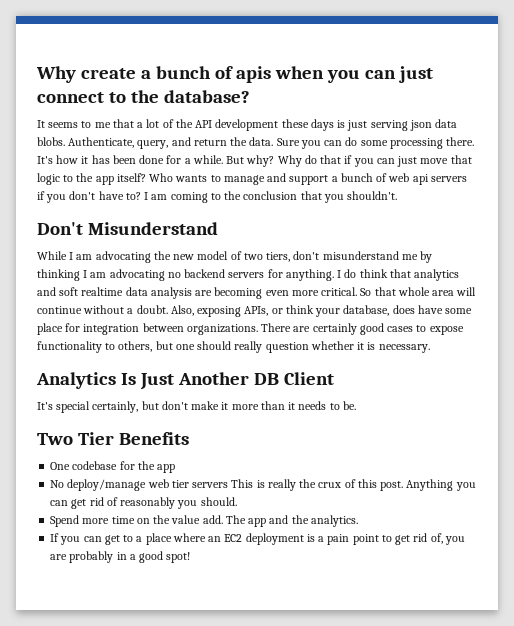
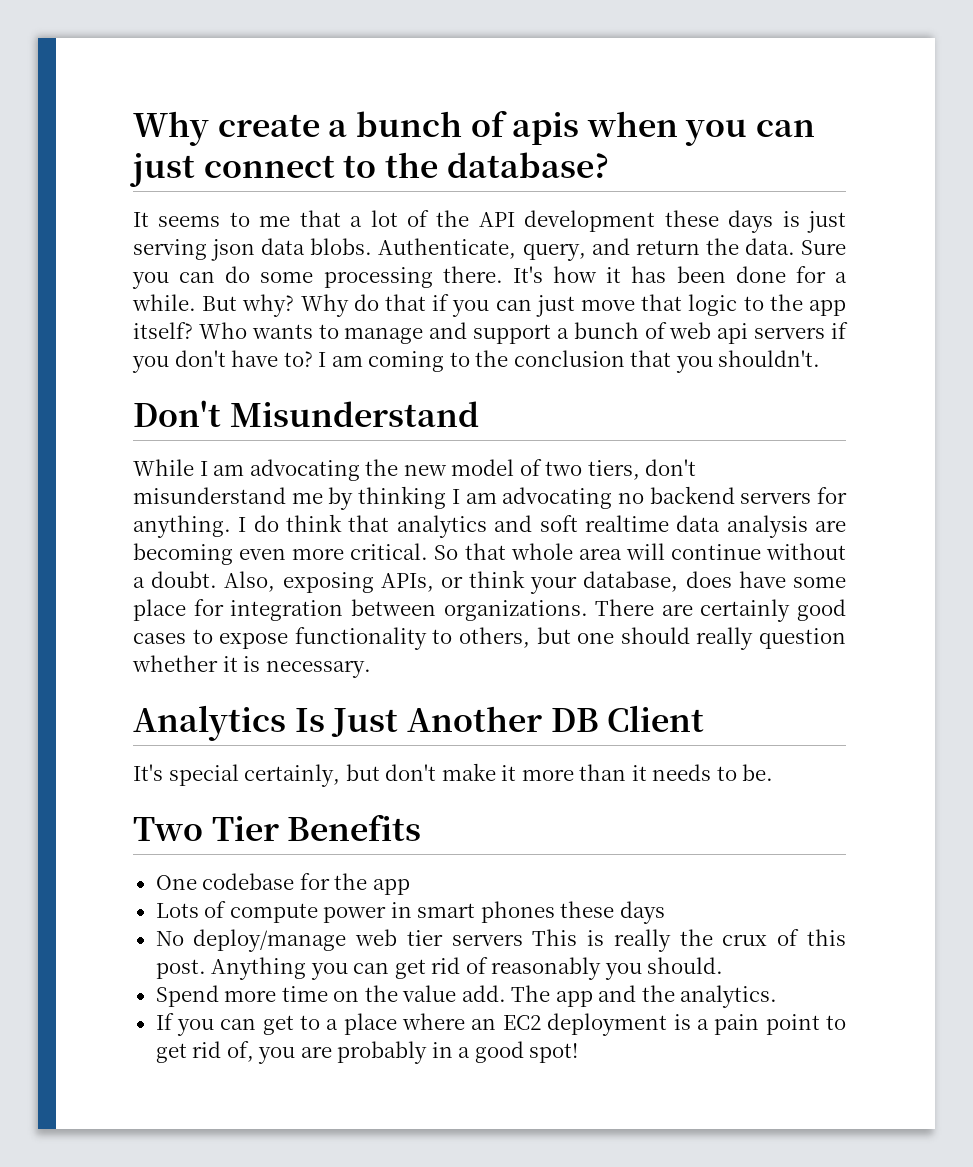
+ Lots of compute power in smart phones these days

